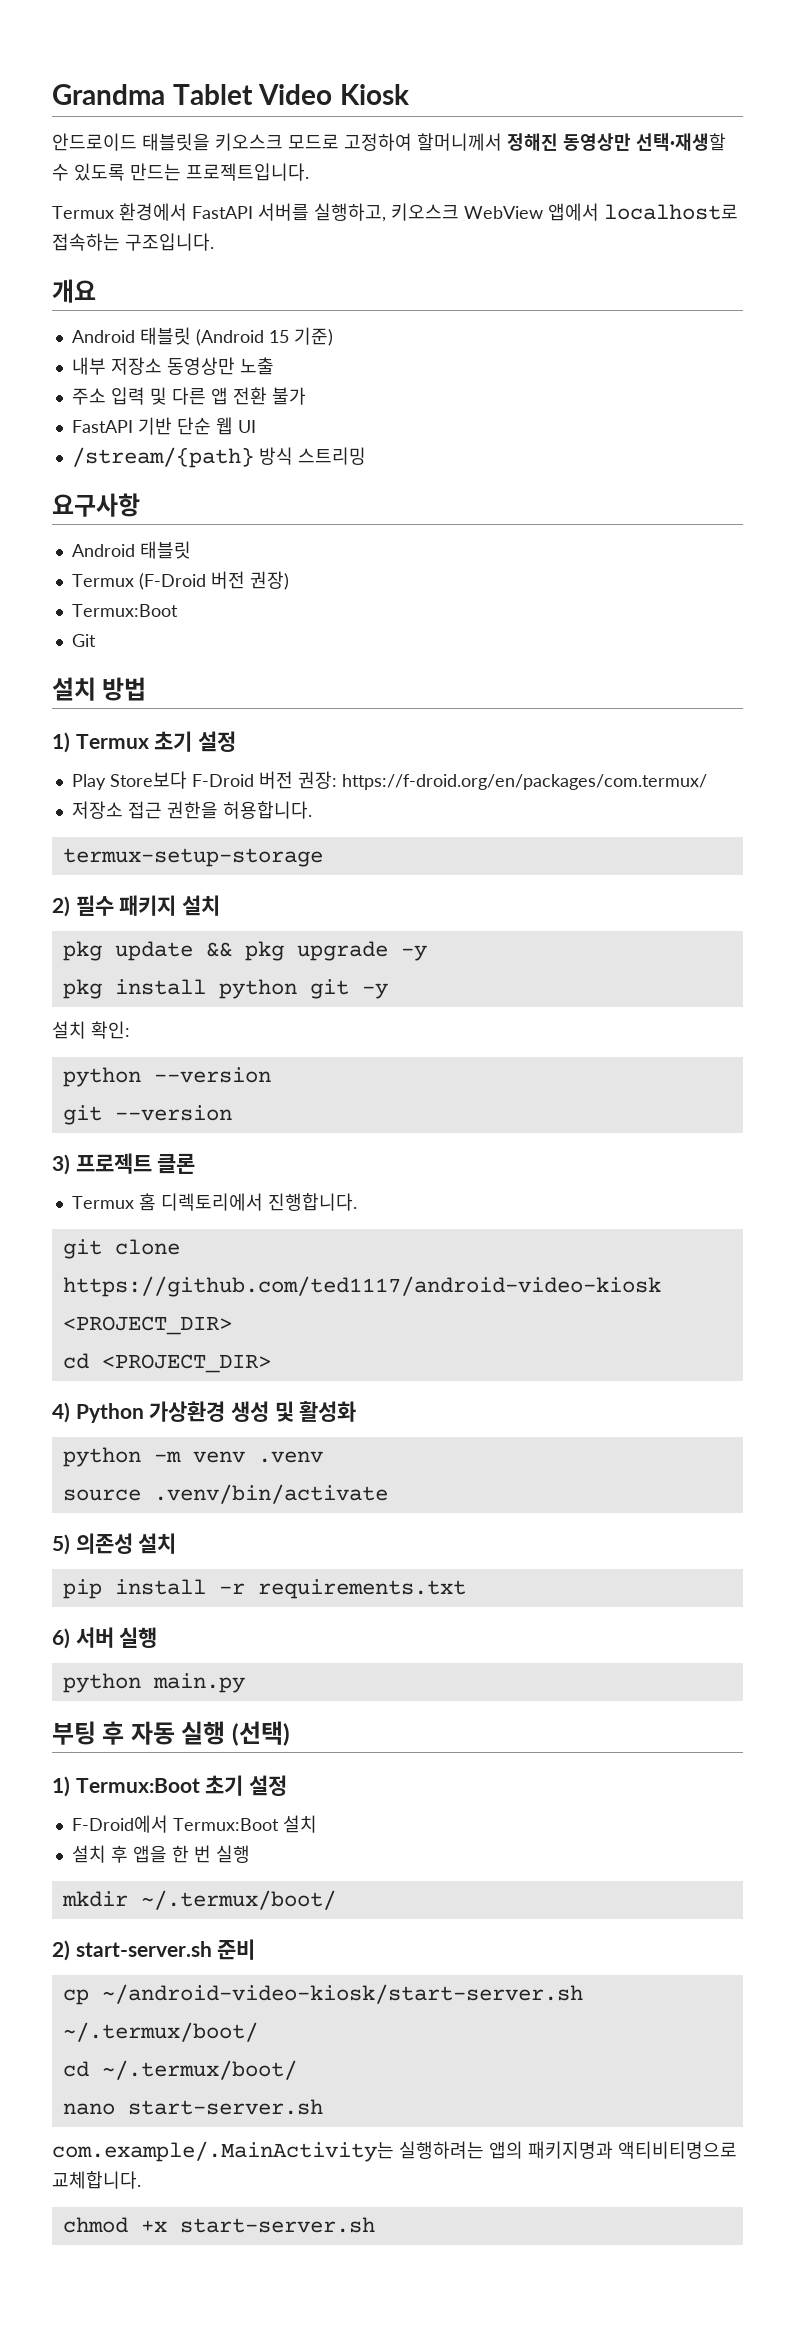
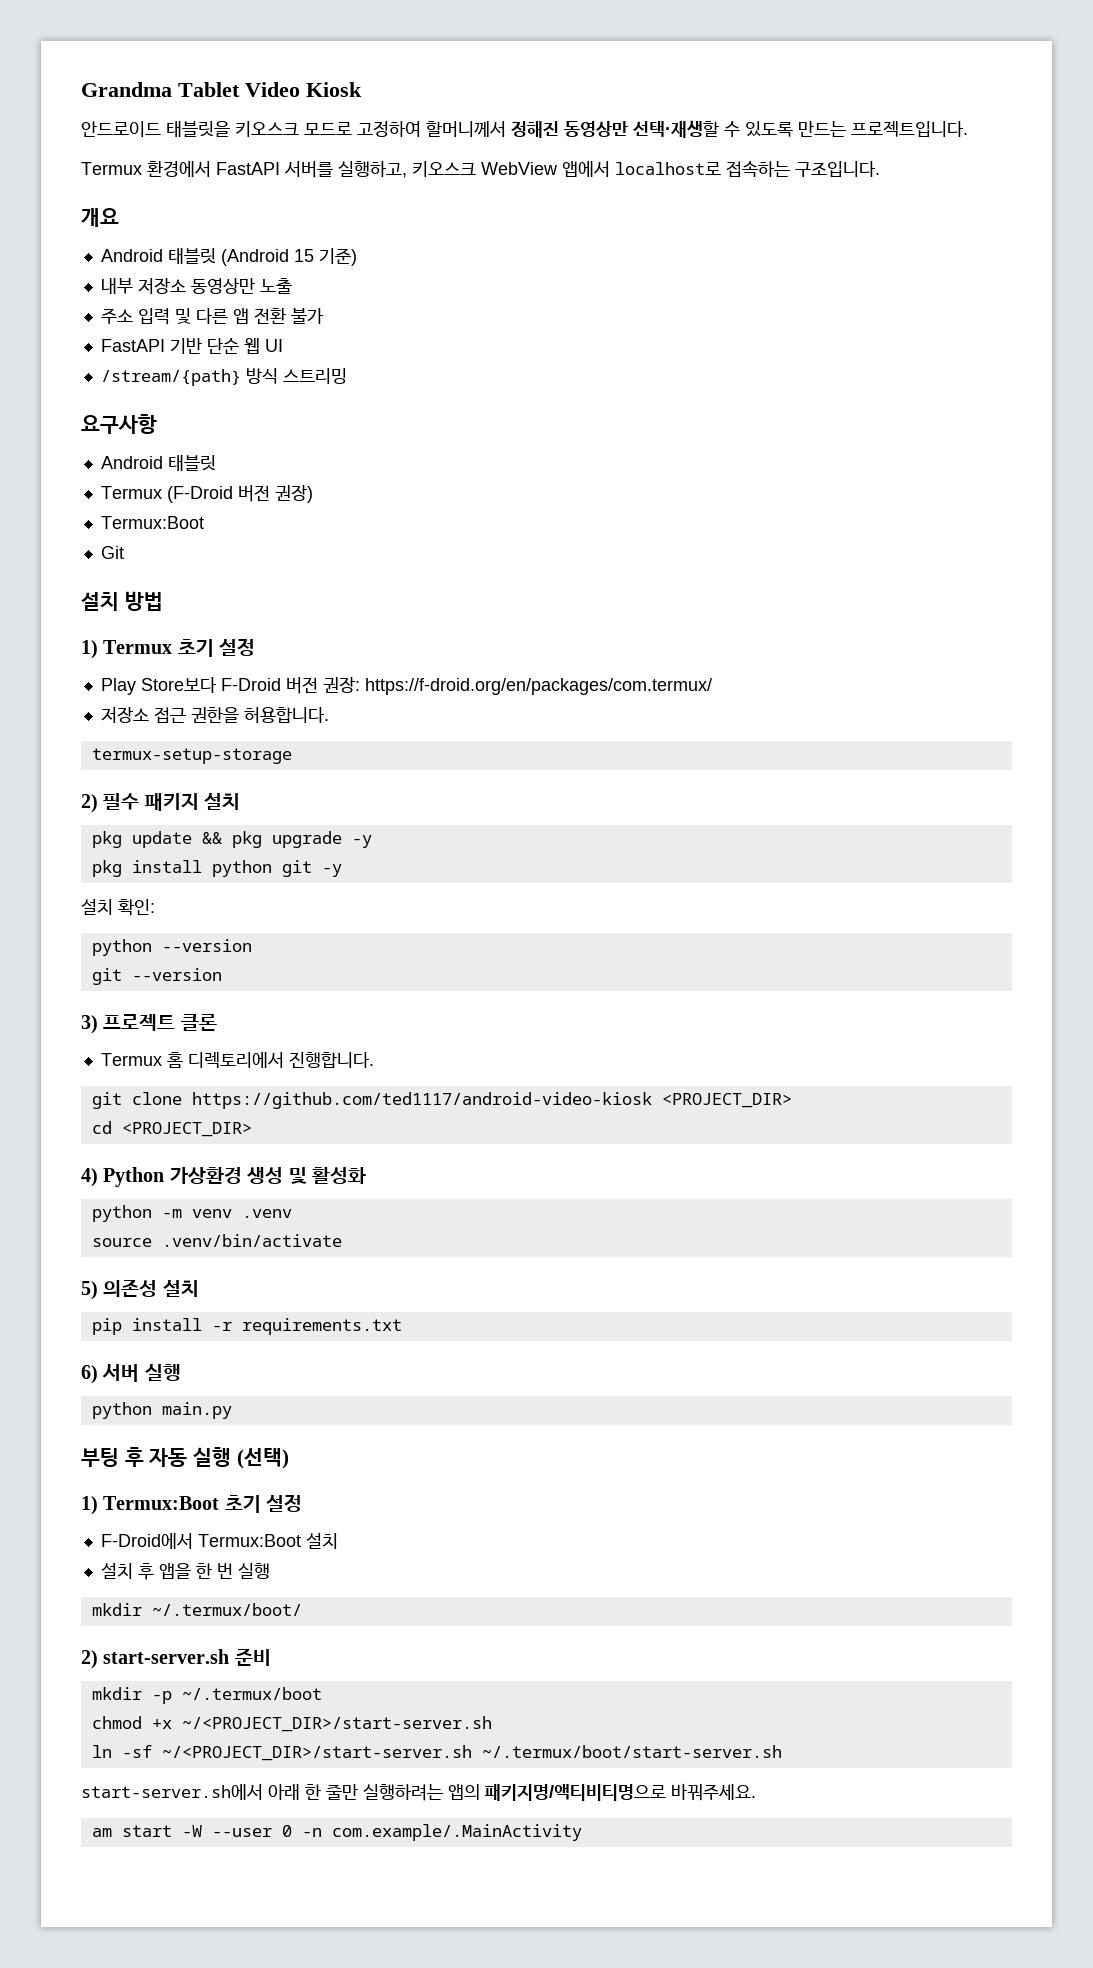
- cp ~/android-video-kiosk/start-server.sh ~/.termux/boot/
- cd ~/.termux/boot/
- nano start-server.sh
- com.example/.MainActivity는 실행하려는 앱의 패키지명과 액티비티명으로 교체합니다.
- chmod +x start-server.sh
+ mkdir -p ~/.termux/boot
+ chmod +x ~/<PROJECT_DIR>/start-server.sh
+ ln -sf ~/<PROJECT_DIR>/start-server.sh ~/.termux/boot/start-server.sh
+ start-server.sh에서 아래 한 줄만 실행하려는 앱의 패키지명/액티비티명으로 바꿔주세요.
+ am start -W --user 0 -n com.example/.MainActivity

